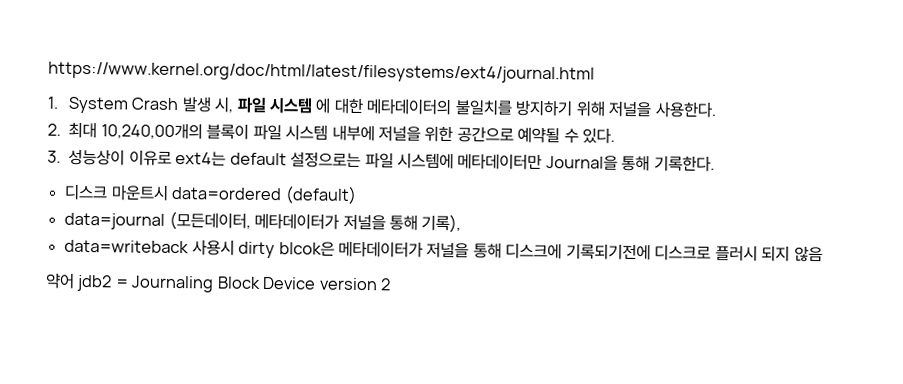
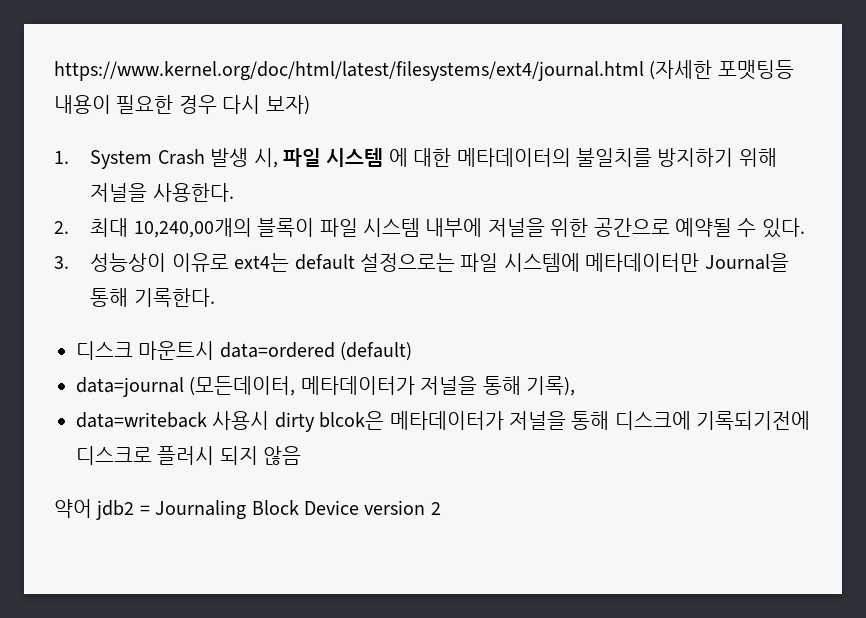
- https://www.kernel.org/doc/html/latest/filesystems/ext4/journal.html
+ https://www.kernel.org/doc/html/latest/filesystems/ext4/journal.html (자세한 포맷팅등 내용이 필요한 경우 다시 보자)

